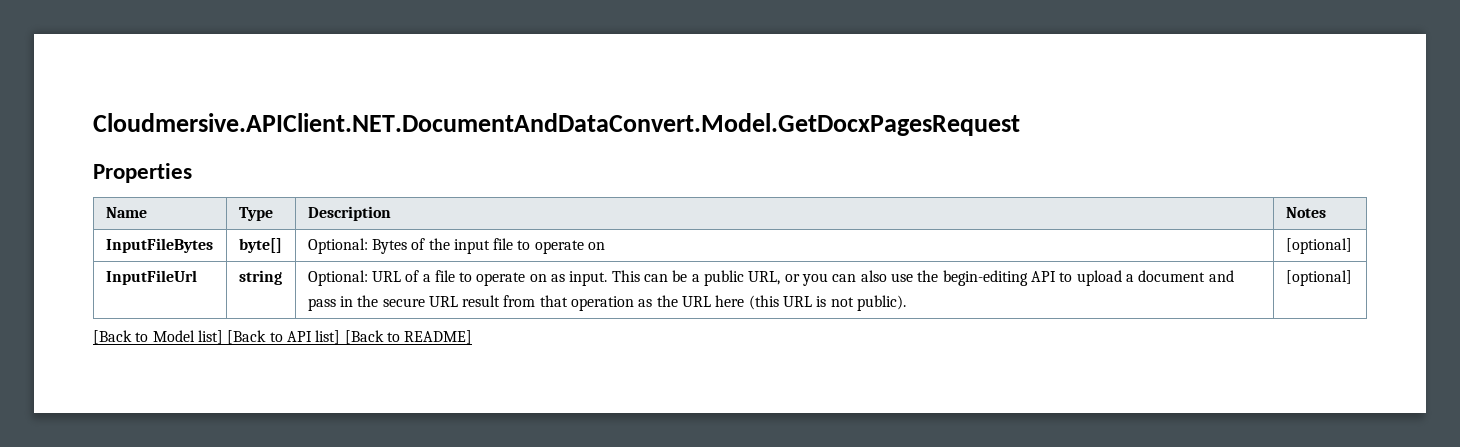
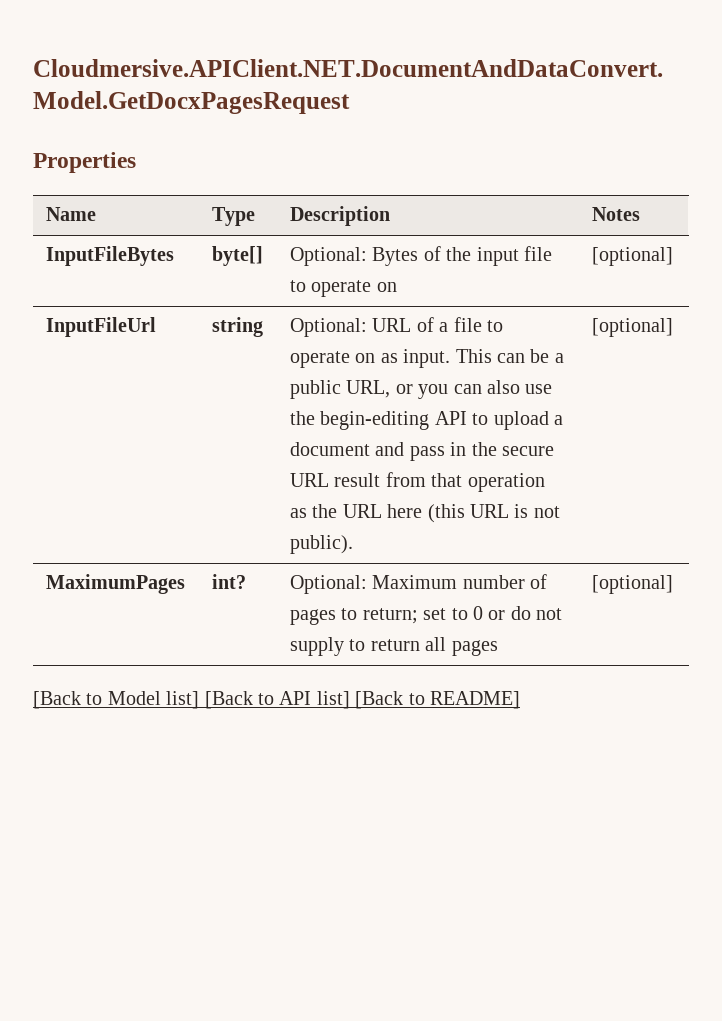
+ MaximumPages | int? | Optional: Maximum number of pages to return; set to 0 or do not supply to return all pages | [optional]

